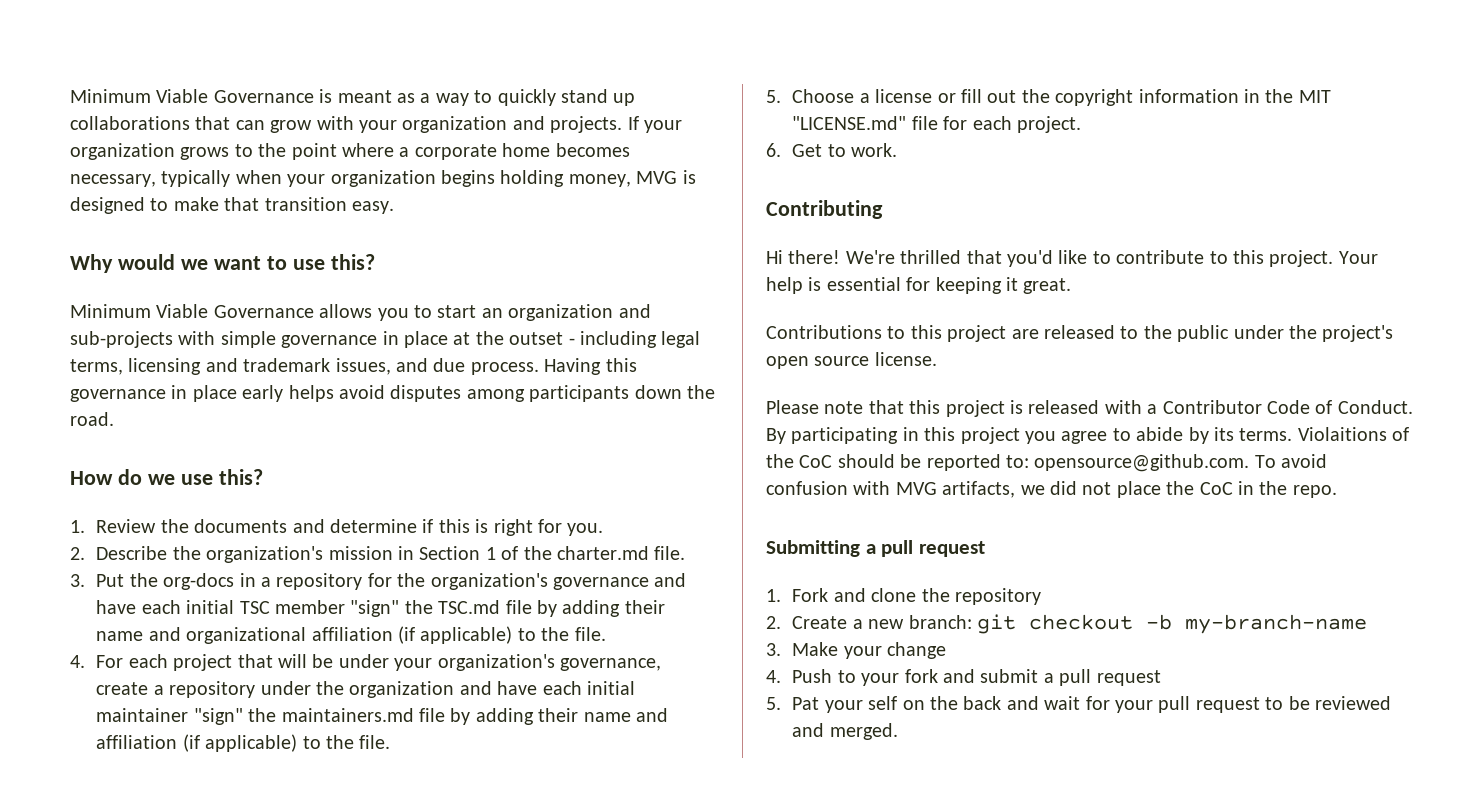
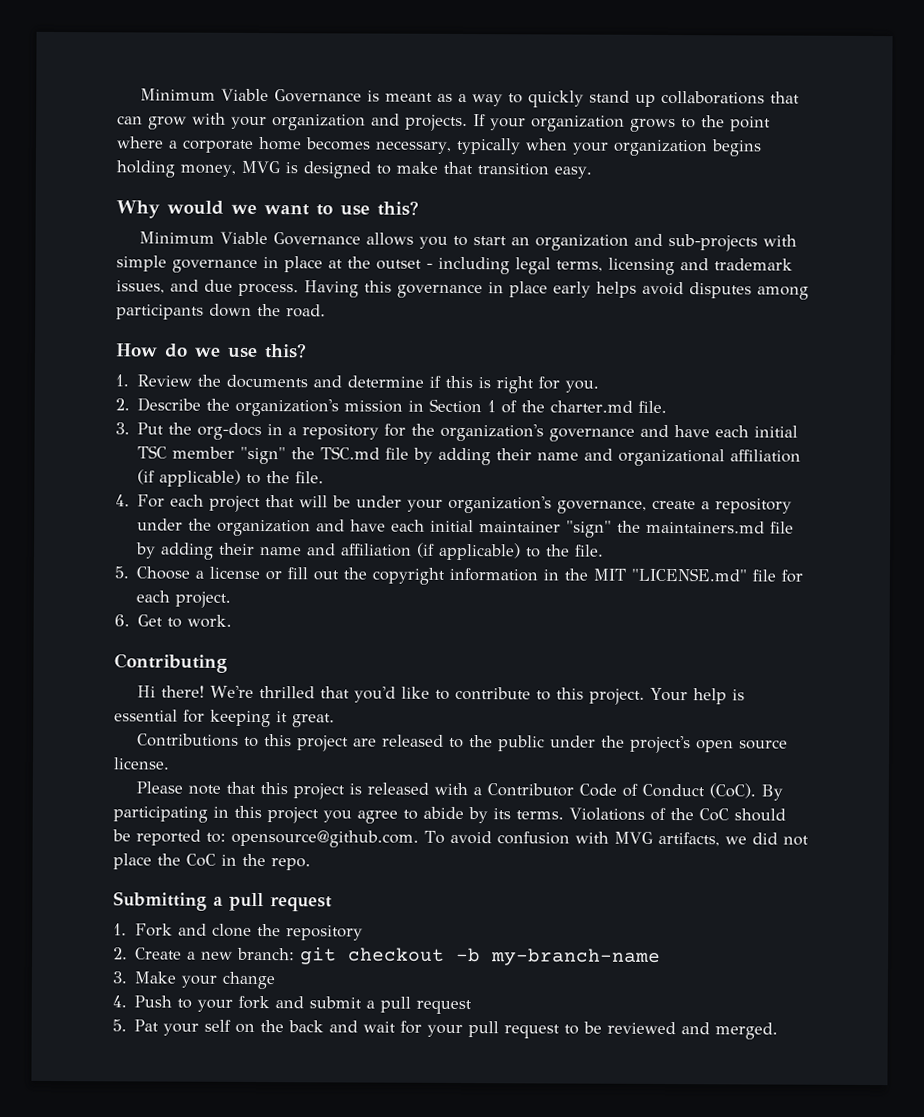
- Please note that this project is released with a Contributor Code of Conduct.
+ Please note that this project is released with a Contributor Code of Conduct (CoC).
- Violaitions of the CoC should be reported to: opensource@github.com. To avoid confusion with MVG artifacts, we did not place the CoC in the repo.
+ Violations of the CoC should be reported to: opensource@github.com. To avoid confusion with MVG artifacts, we did not place the CoC in the repo.

